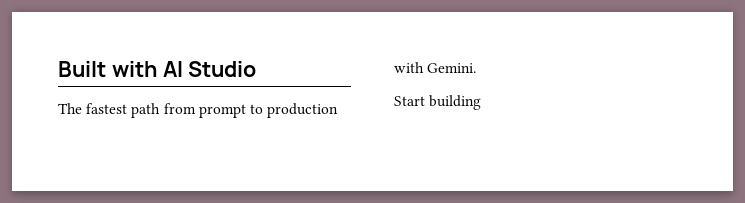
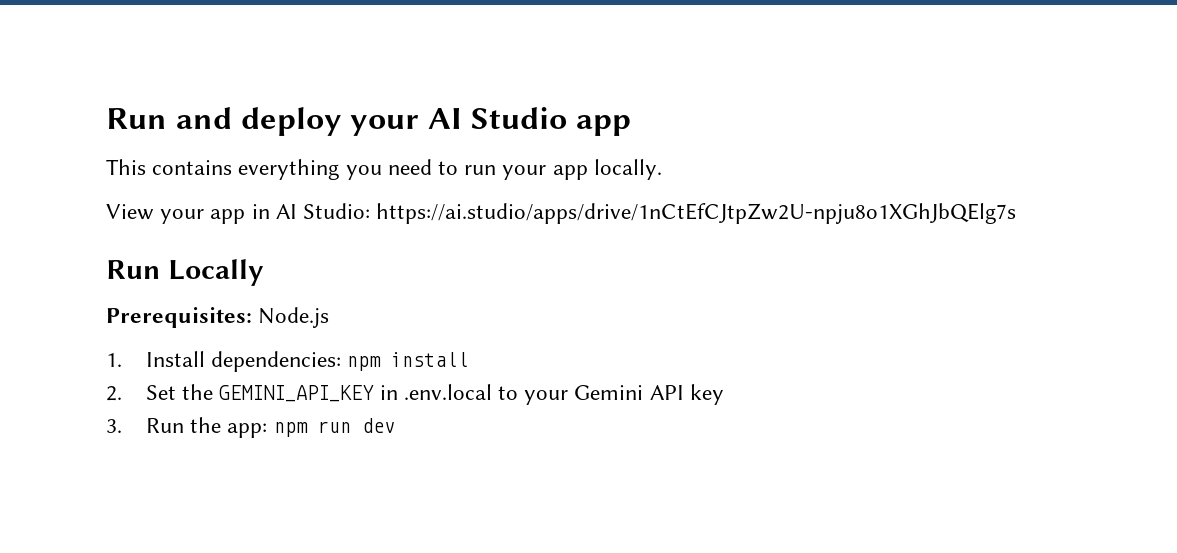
- Built with AI Studio
- The fastest path from prompt to production with Gemini.
- Start building
+ Run and deploy your AI Studio app
+ This contains everything you need to run your app locally.
+ View your app in AI Studio: https://ai.studio/apps/drive/1nCtEfCJtpZw2U-npju8o1XGhJbQElg7s
+ Run Locally
+ Prerequisites: Node.js
+ 1. Install dependencies: npm install
+ 2. Set the GEMINI_API_KEY in .env.local to your Gemini API key
+ 3. Run the app: npm run dev

